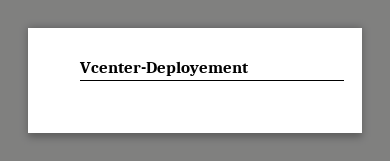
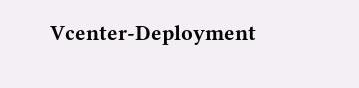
- Vcenter-Deployement
+ Vcenter-Deployment

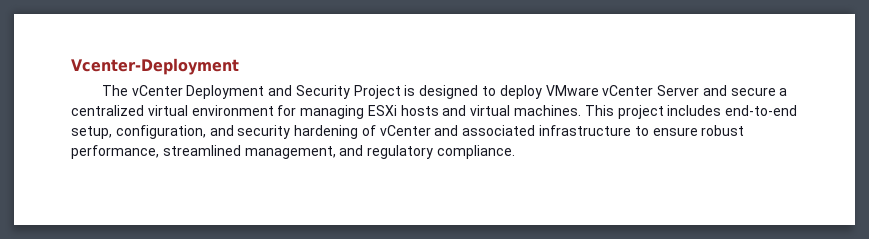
+ The vCenter Deployment and Security Project is designed to deploy VMware vCenter Server and secure a centralized virtual environment for managing ESXi hosts and virtual machines. This project includes end-to-end setup, configuration, and security hardening of vCenter and associated infrastructure to ensure robust performance, streamlined management, and regulatory compliance.

